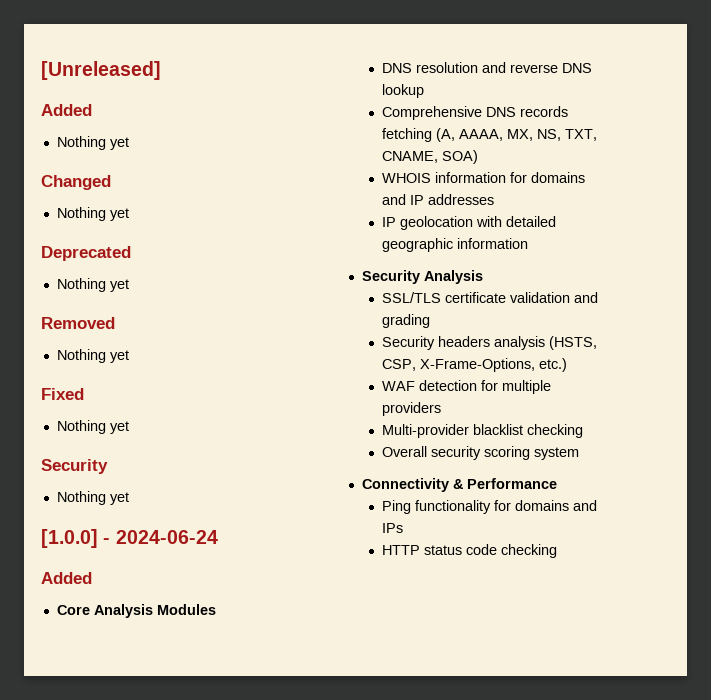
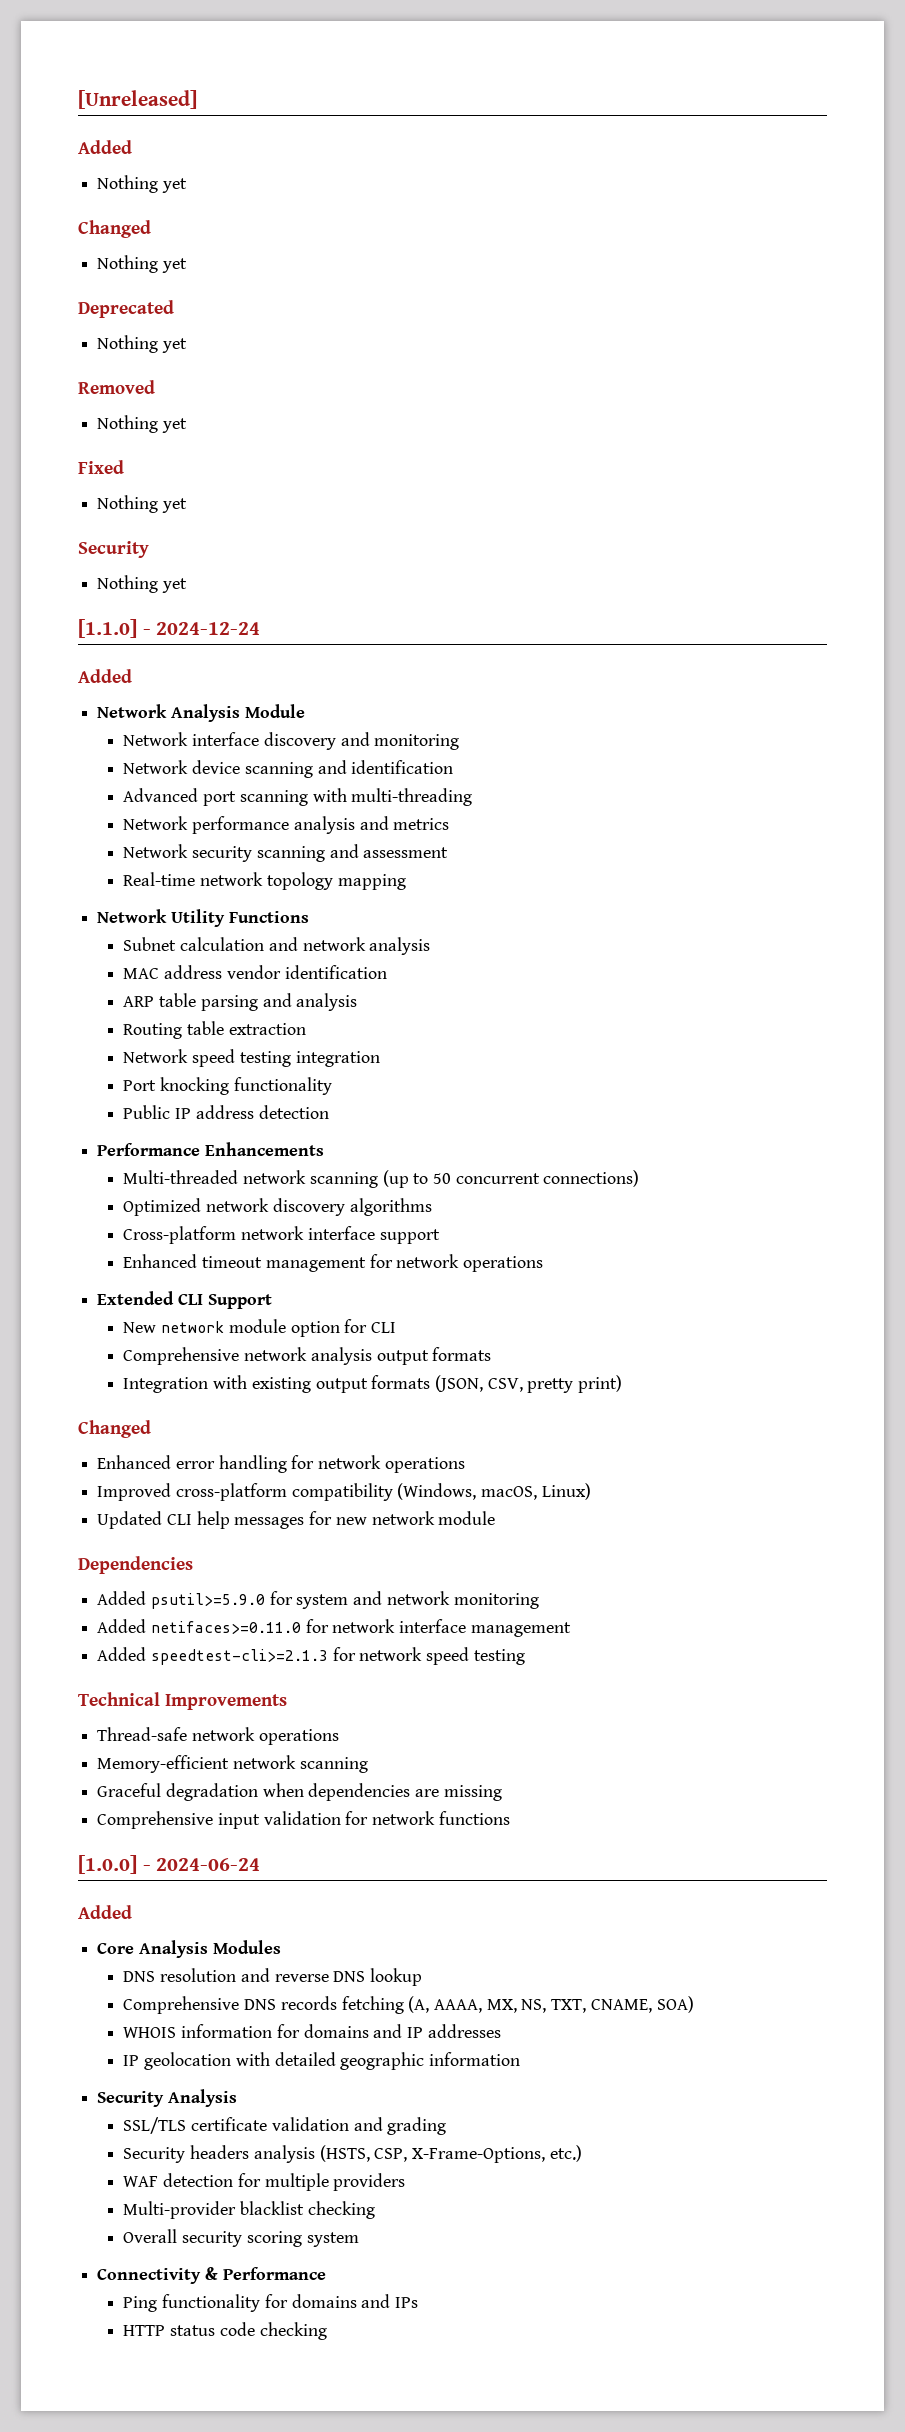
+ [1.1.0] - 2024-12-24
+ Added
+ Network Analysis Module
+ Network interface discovery and monitoring
+ Network device scanning and identification
+ Advanced port scanning with multi-threading
+ Network performance analysis and metrics
+ Network security scanning and assessment
+ Real-time network topology mapping
+ Network Utility Functions
+ Subnet calculation and network analysis
+ MAC address vendor identification
+ ARP table parsing and analysis
+ Routing table extraction
+ Network speed testing integration
+ Port knocking functionality
+ Public IP address detection
+ Performance Enhancements
+ Multi-threaded network scanning (up to 50 concurrent connections)
+ Optimized network discovery algorithms
+ Cross-platform network interface support
+ Enhanced timeout management for network operations
+ Extended CLI Support
+ New network module option for CLI
+ Comprehensive network analysis output formats
+ Integration with existing output formats (JSON, CSV, pretty print)
+ Changed
+ Enhanced error handling for network operations
+ Improved cross-platform compatibility (Windows, macOS, Linux)
+ Updated CLI help messages for new network module
+ Dependencies
+ Added psutil>=5.9.0 for system and network monitoring
+ Added netifaces>=0.11.0 for network interface management
+ Added speedtest-cli>=2.1.3 for network speed testing
+ Technical Improvements
+ Thread-safe network operations
+ Memory-efficient network scanning
+ Graceful degradation when dependencies are missing
+ Comprehensive input validation for network functions

